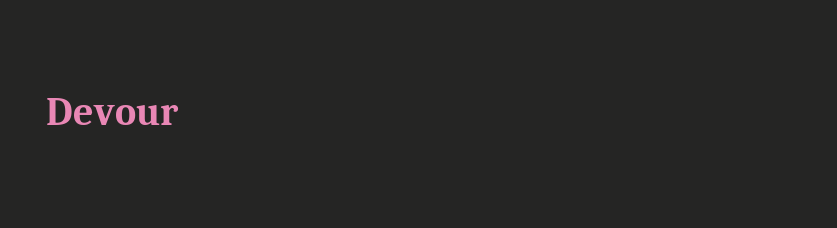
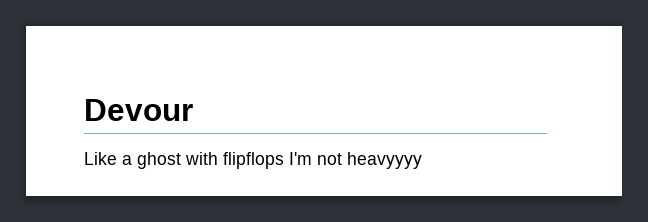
+ Like a ghost with flipflops I'm not heavyyyy

